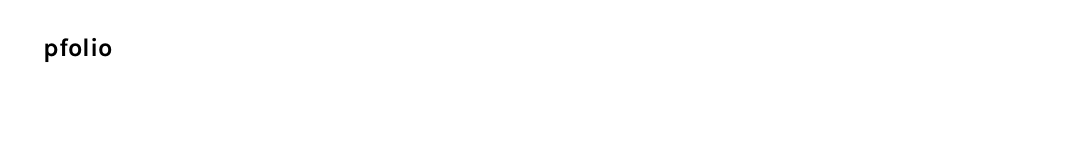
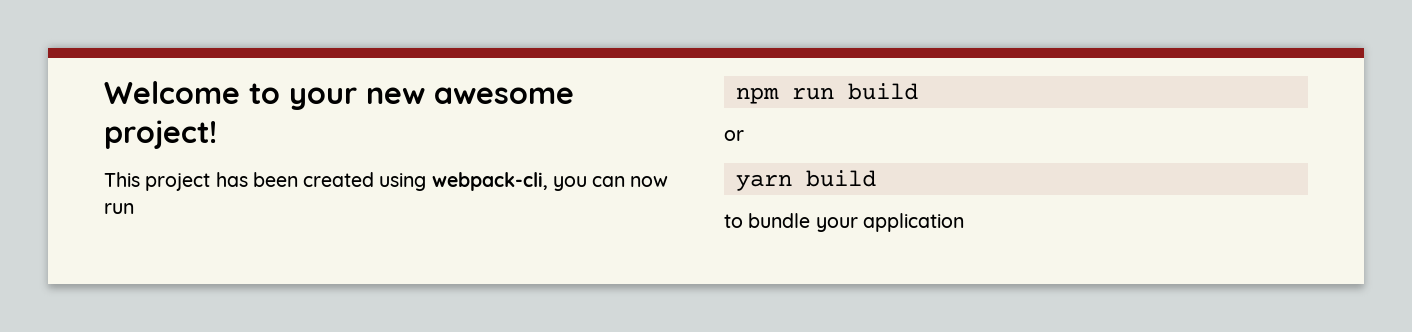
- pfolio
+ Welcome to your new awesome project!
+ This project has been created using webpack-cli, you can now run
+ npm run build
+ or
+ yarn build
+ to bundle your application

